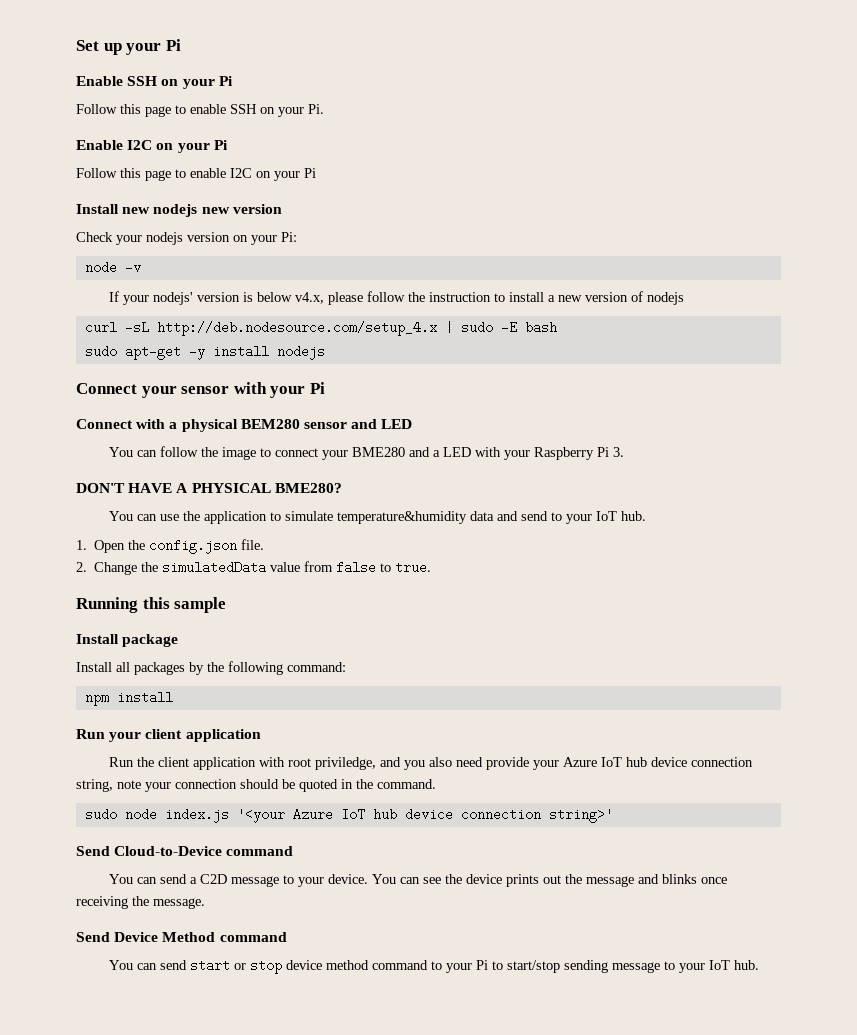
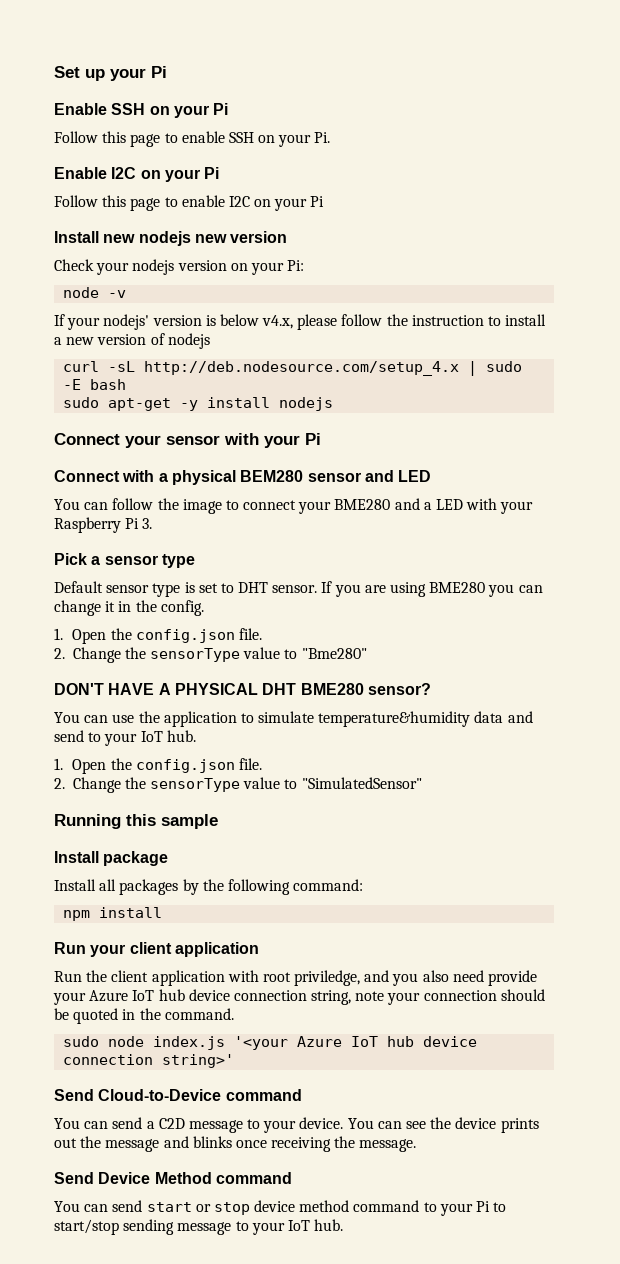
+ Pick a sensor type
+ Default sensor type is set to DHT sensor. If you are using BME280 you can change it in the config.
+ 1. Open the config.json file.
+ 2. Change the sensorType value to "Bme280"
- DON'T HAVE A PHYSICAL BME280?
+ DON'T HAVE A PHYSICAL DHT BME280 sensor?
- 2. Change the simulatedData value from false to true.
+ 2. Change the sensorType value to "SimulatedSensor"

